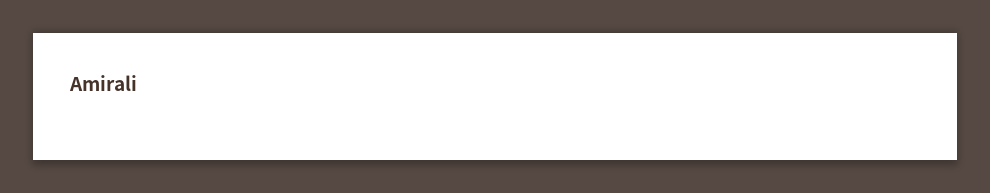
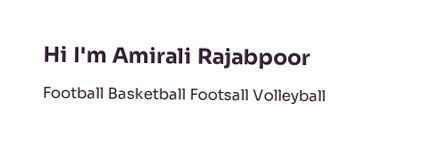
- Amirali
+ Hi I'm Amirali Rajabpoor
+ Football Basketball Footsall Volleyball

